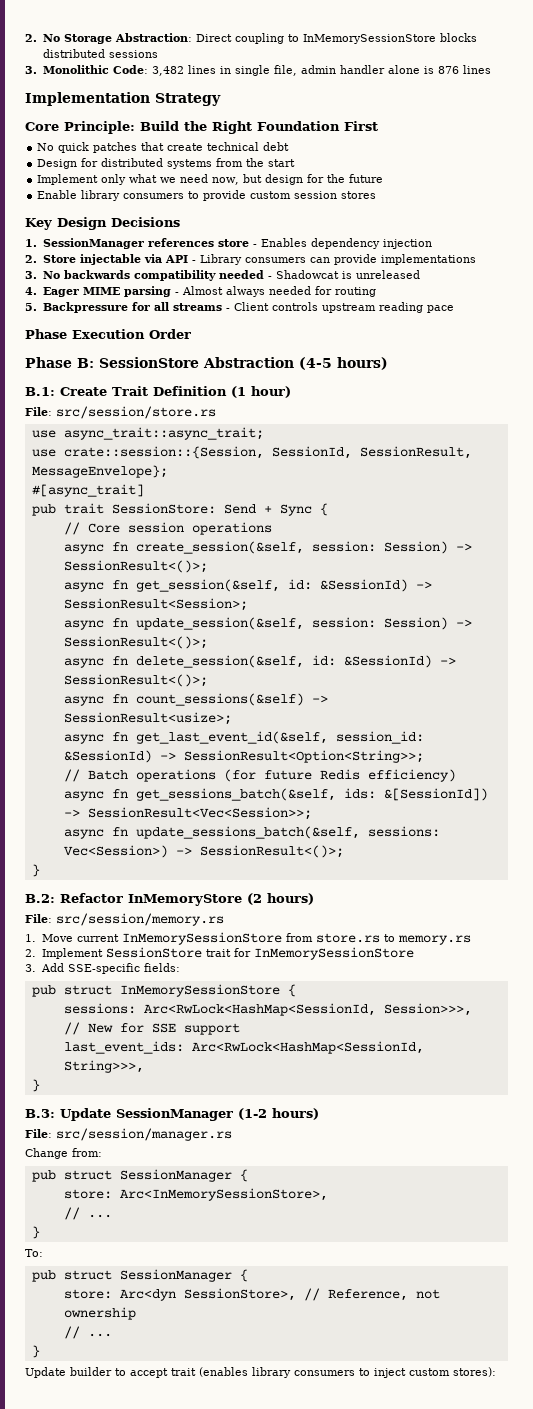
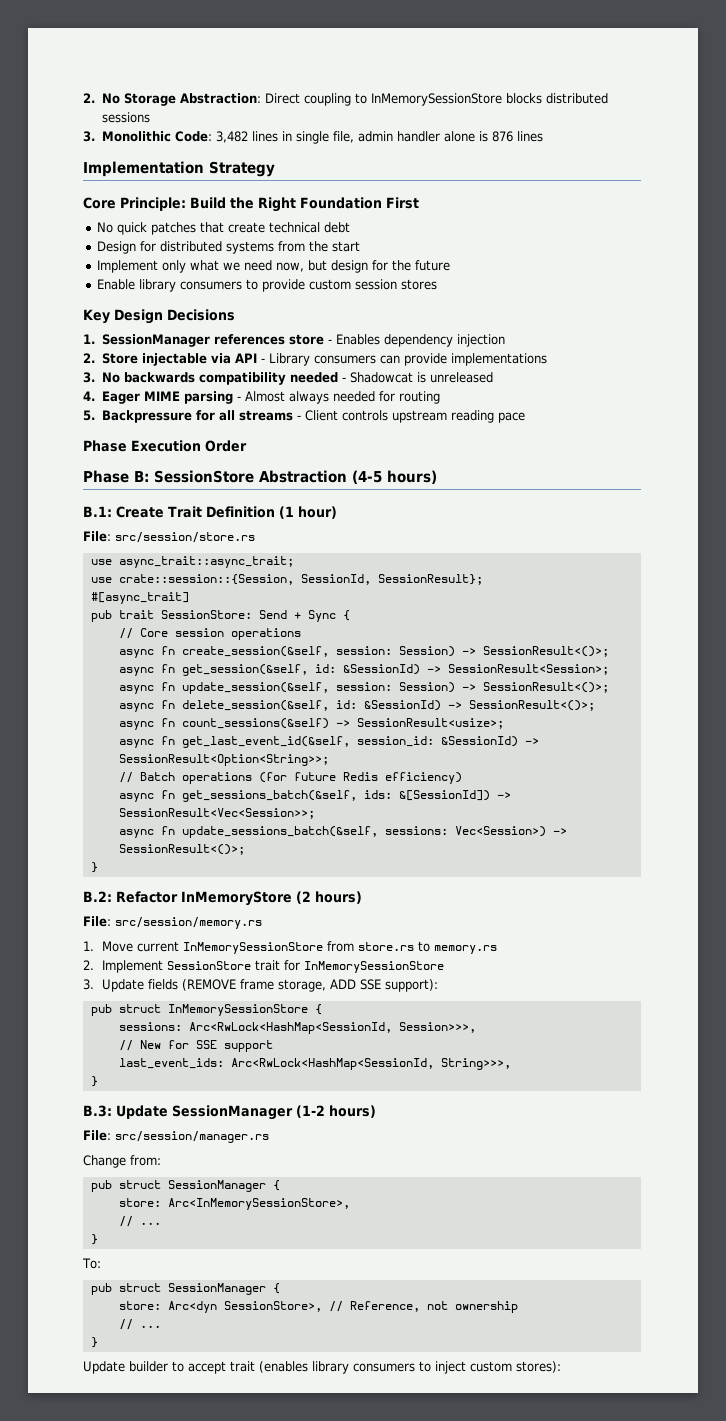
- use crate::session::{Session, SessionId, SessionResult, MessageEnvelope};
+ use crate::session::{Session, SessionId, SessionResult};
- 3. Add SSE-specific fields:
+ 3. Update fields (REMOVE frame storage, ADD SSE support):

